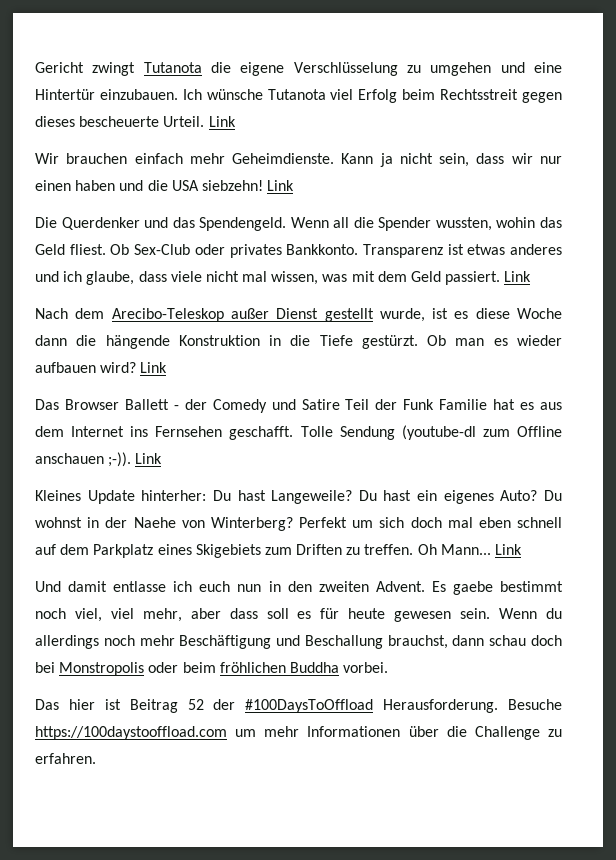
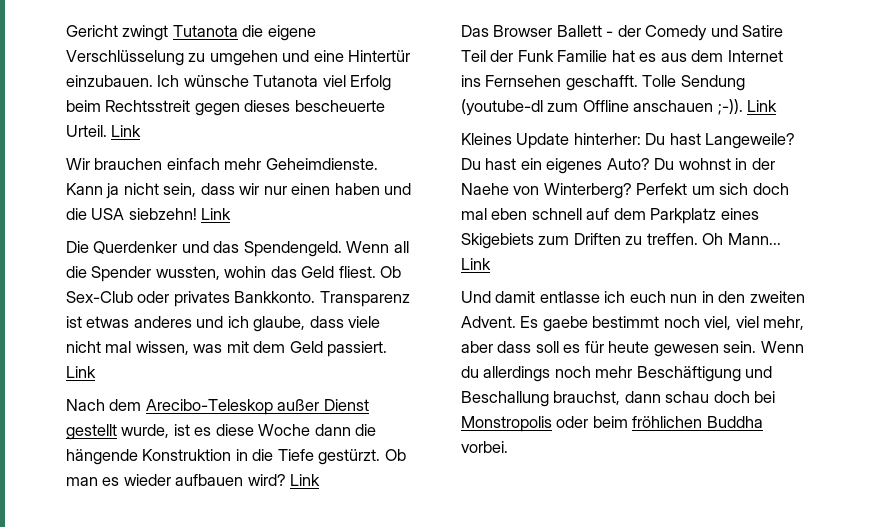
- Das hier ist Beitrag 52 der #100DaysToOffload Herausforderung. Besuche https://100daystooffload.com um mehr Informationen über die Challenge zu erfahren.

